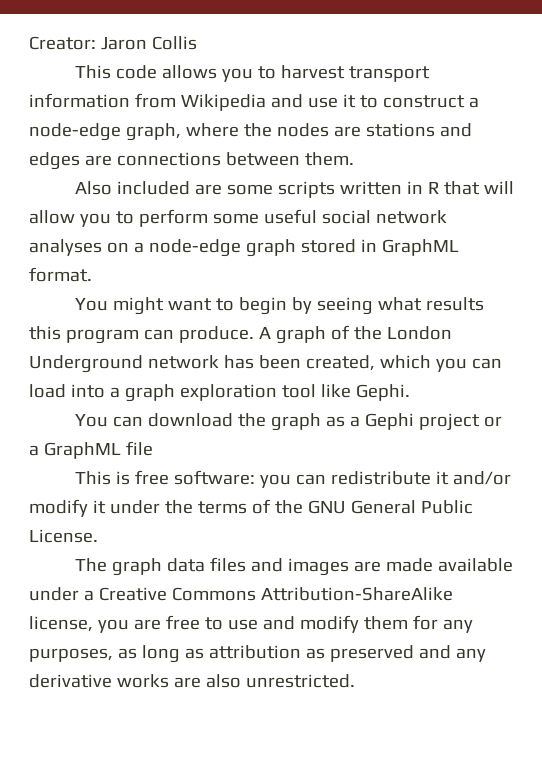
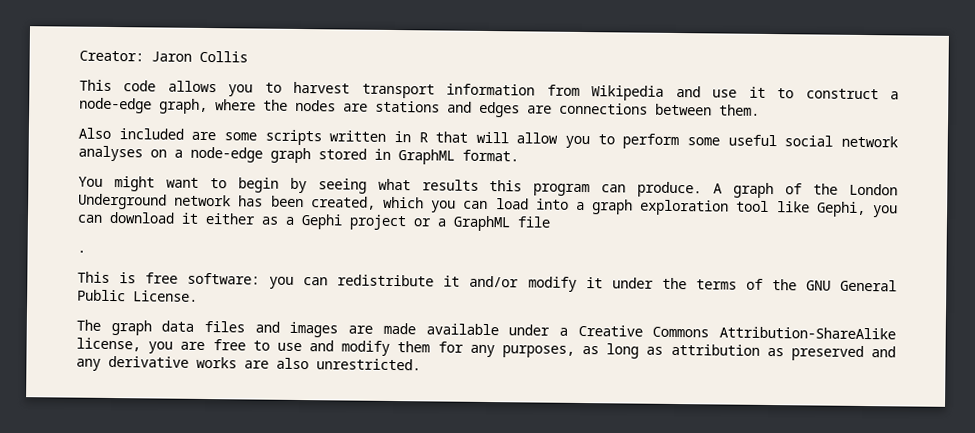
- A graph of the London Underground network has been created, which you can load into a graph exploration tool like Gephi.
- You can download the graph as a Gephi project or a GraphML file
+ A graph of the London Underground network has been created, which you can load into a graph exploration tool like Gephi, you can download it either as a Gephi project or a GraphML file
+ .

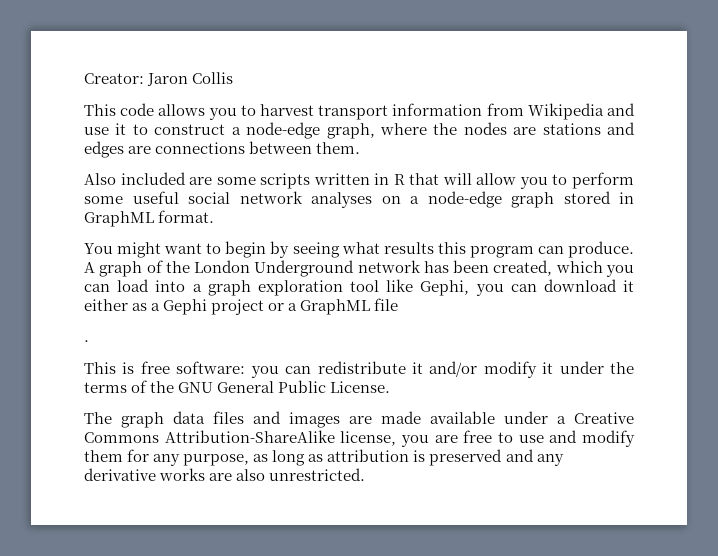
- The graph data files and images are made available under a Creative Commons Attribution-ShareAlike license, you are free to use and modify them for any purposes, as long as attribution as preserved and any derivative works are also unrestricted.
+ The graph data files and images are made available under a Creative Commons Attribution-ShareAlike license, you are free to use and modify them for any purpose, as long as attribution is preserved and any derivative works are also unrestricted.

